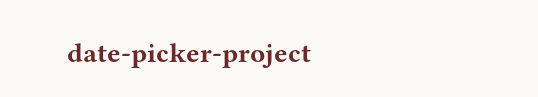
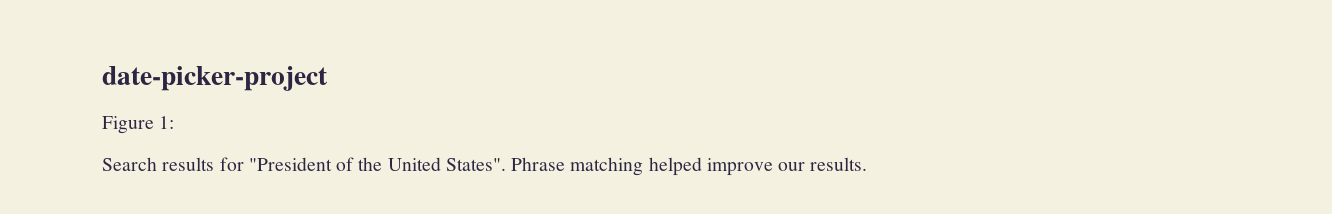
+ Figure 1:
+ Search results for "President of the United States". Phrase matching helped improve our results.

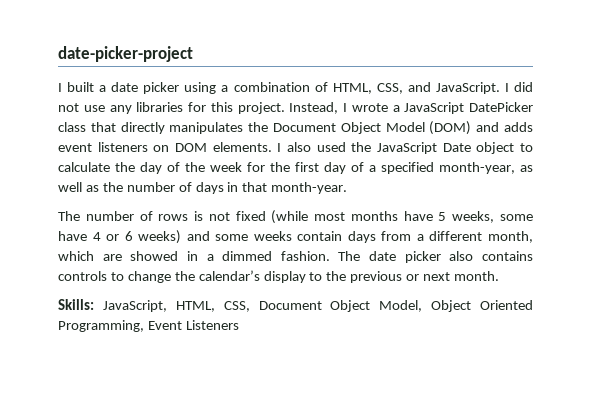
- Figure 1:
- Search results for "President of the United States". Phrase matching helped improve our results.
+ I built a date picker using a combination of HTML, CSS, and JavaScript. I did not use any libraries for this project. Instead, I wrote a JavaScript DatePicker class that directly manipulates the Document Object Model (DOM) and adds event listeners on DOM elements. I also used the JavaScript Date object to calculate the day of the week for the first day of a specified month-year, as well as the number of days in that month-year.
+ The number of rows is not fixed (while most months have 5 weeks, some have 4 or 6 weeks) and some weeks contain days from a different month, which are showed in a dimmed fashion. The date picker also contains controls to change the calendar’s display to the previous or next month.
+ Skills: JavaScript, HTML, CSS, Document Object Model, Object Oriented Programming, Event Listeners

